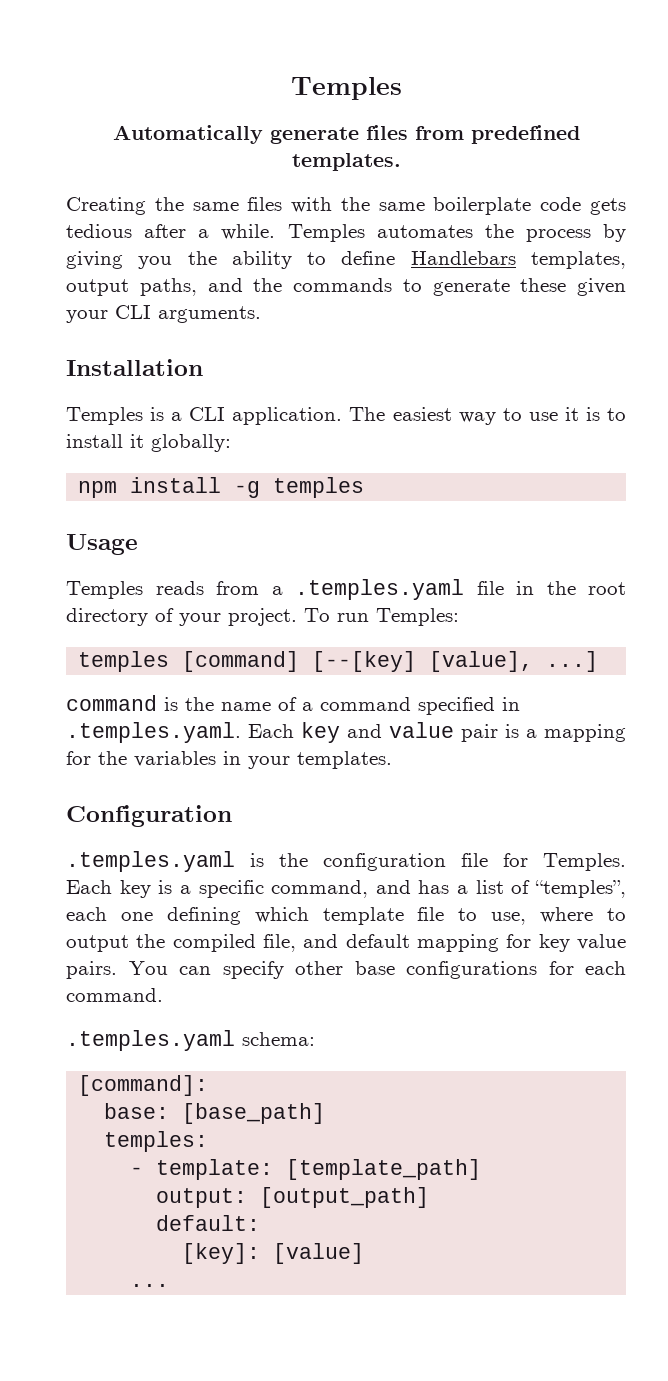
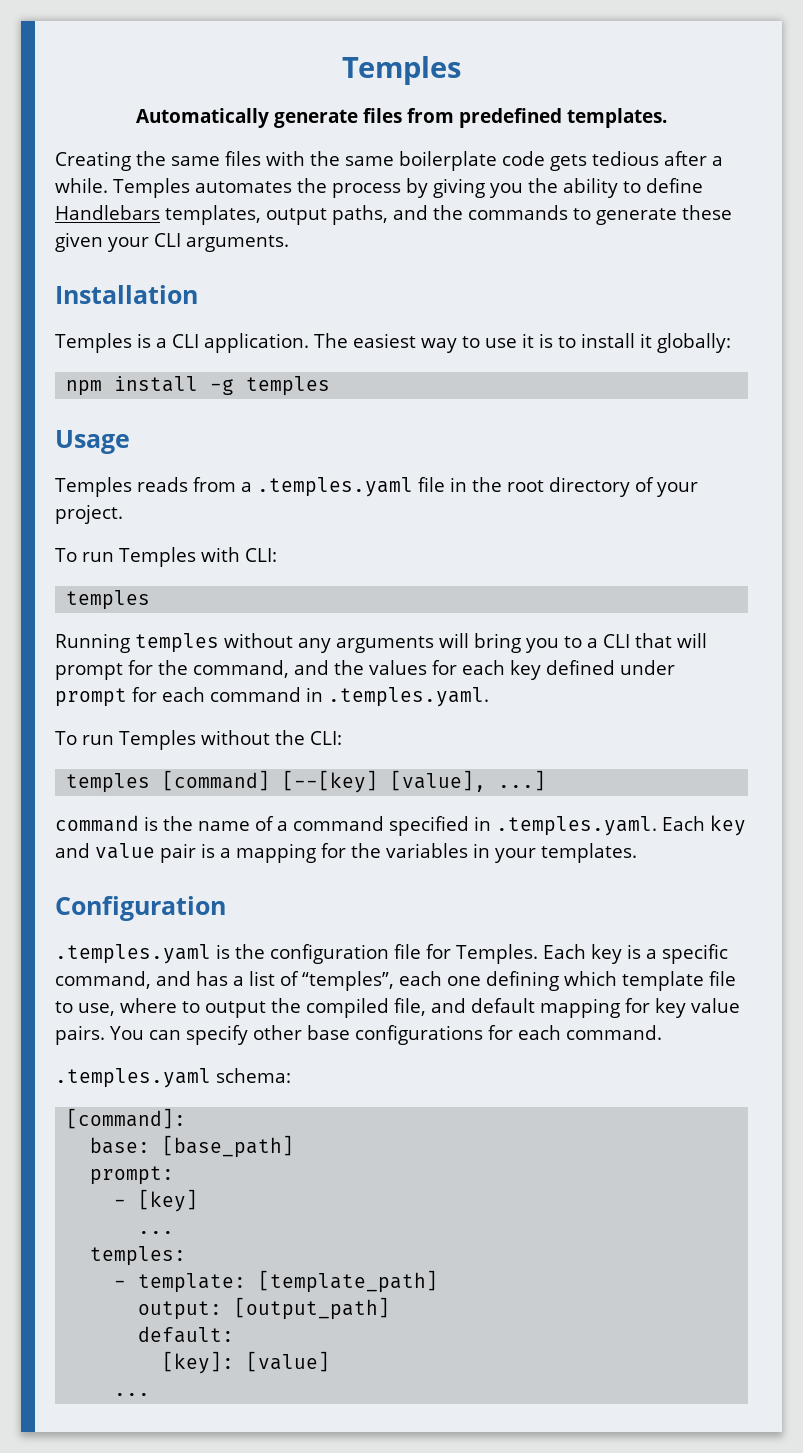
- Temples reads from a .temples.yaml file in the root directory of your project. To run Temples:
+ Temples reads from a .temples.yaml file in the root directory of your project.
+ To run Temples with CLI:
+ temples
+ Running temples without any arguments will bring you to a CLI that will prompt for the command, and the values for each key defined under prompt for each command in .temples.yaml.
+ To run Temples without the CLI:
+ prompt:
+ - [key]
+ ...

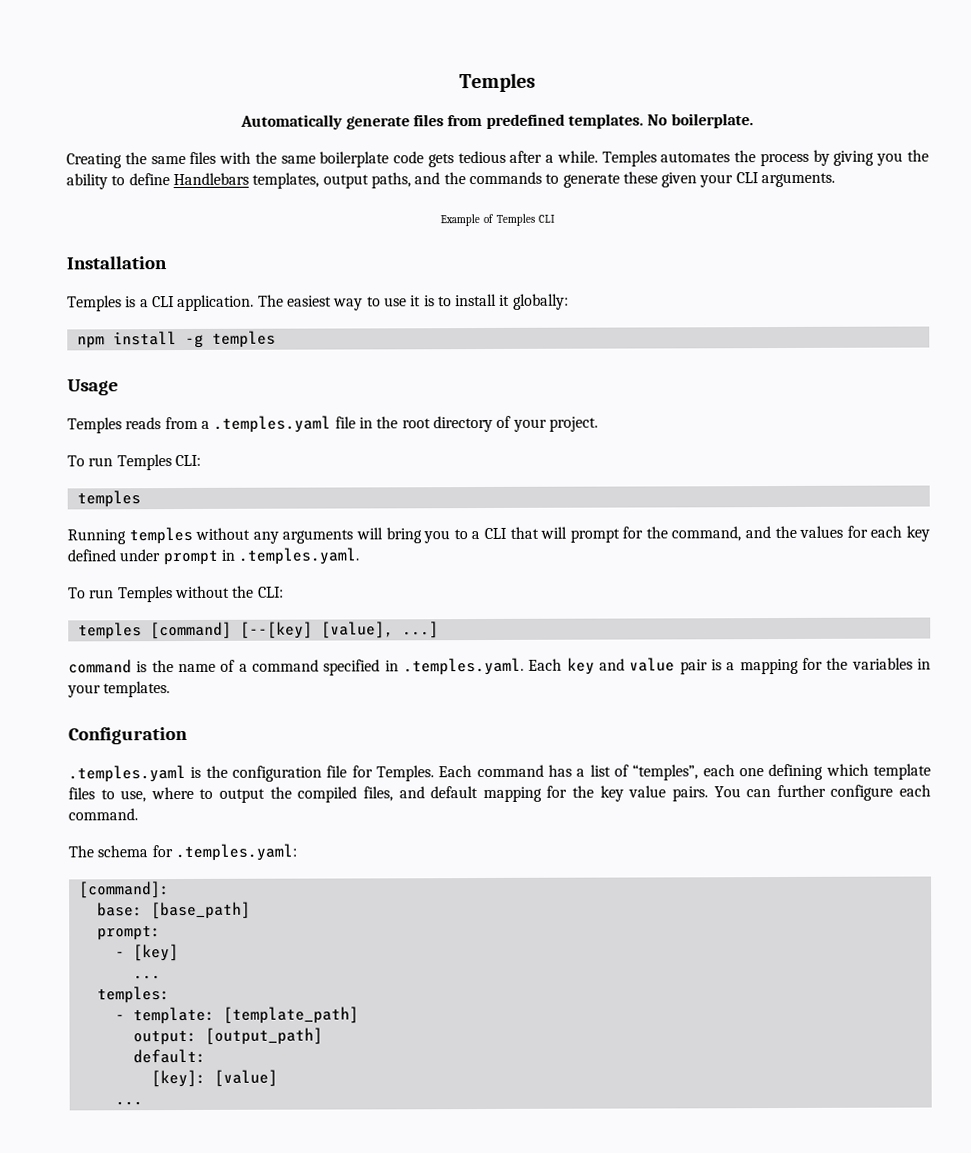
+ No boilerplate.
+ Example of Temples CLI
- To run Temples with CLI:
+ To run Temples CLI:
- Running temples without any arguments will bring you to a CLI that will prompt for the command, and the values for each key defined under prompt for each command in .temples.yaml.
+ Running temples without any arguments will bring you to a CLI that will prompt for the command, and the values for each key defined under prompt in .temples.yaml.
- Each key is a specific command, and has a list of “temples”, each one defining which template file to use, where to output the compiled file, and default mapping for key value pairs.
+ Each command has a list of “temples”, each one defining which template files to use, where to output the compiled files, and default mapping for the key value pairs.
- You can specify other base configurations for each command.
- .temples.yaml schema:
+ You can further configure each command.
+ The schema for .temples.yaml:

